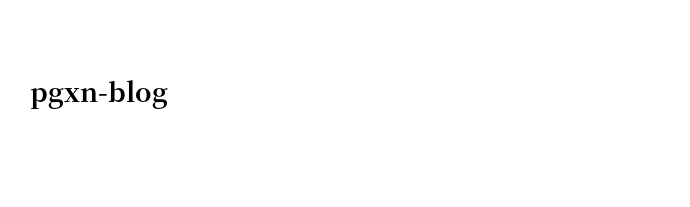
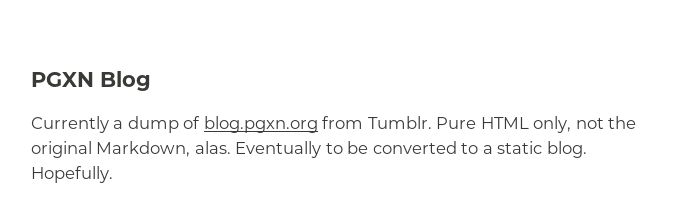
- pgxn-blog
+ PGXN Blog
+ Currently a dump of blog.pgxn.org from Tumblr. Pure HTML only, not the original Markdown, alas. Eventually to be converted to a static blog. Hopefully.

